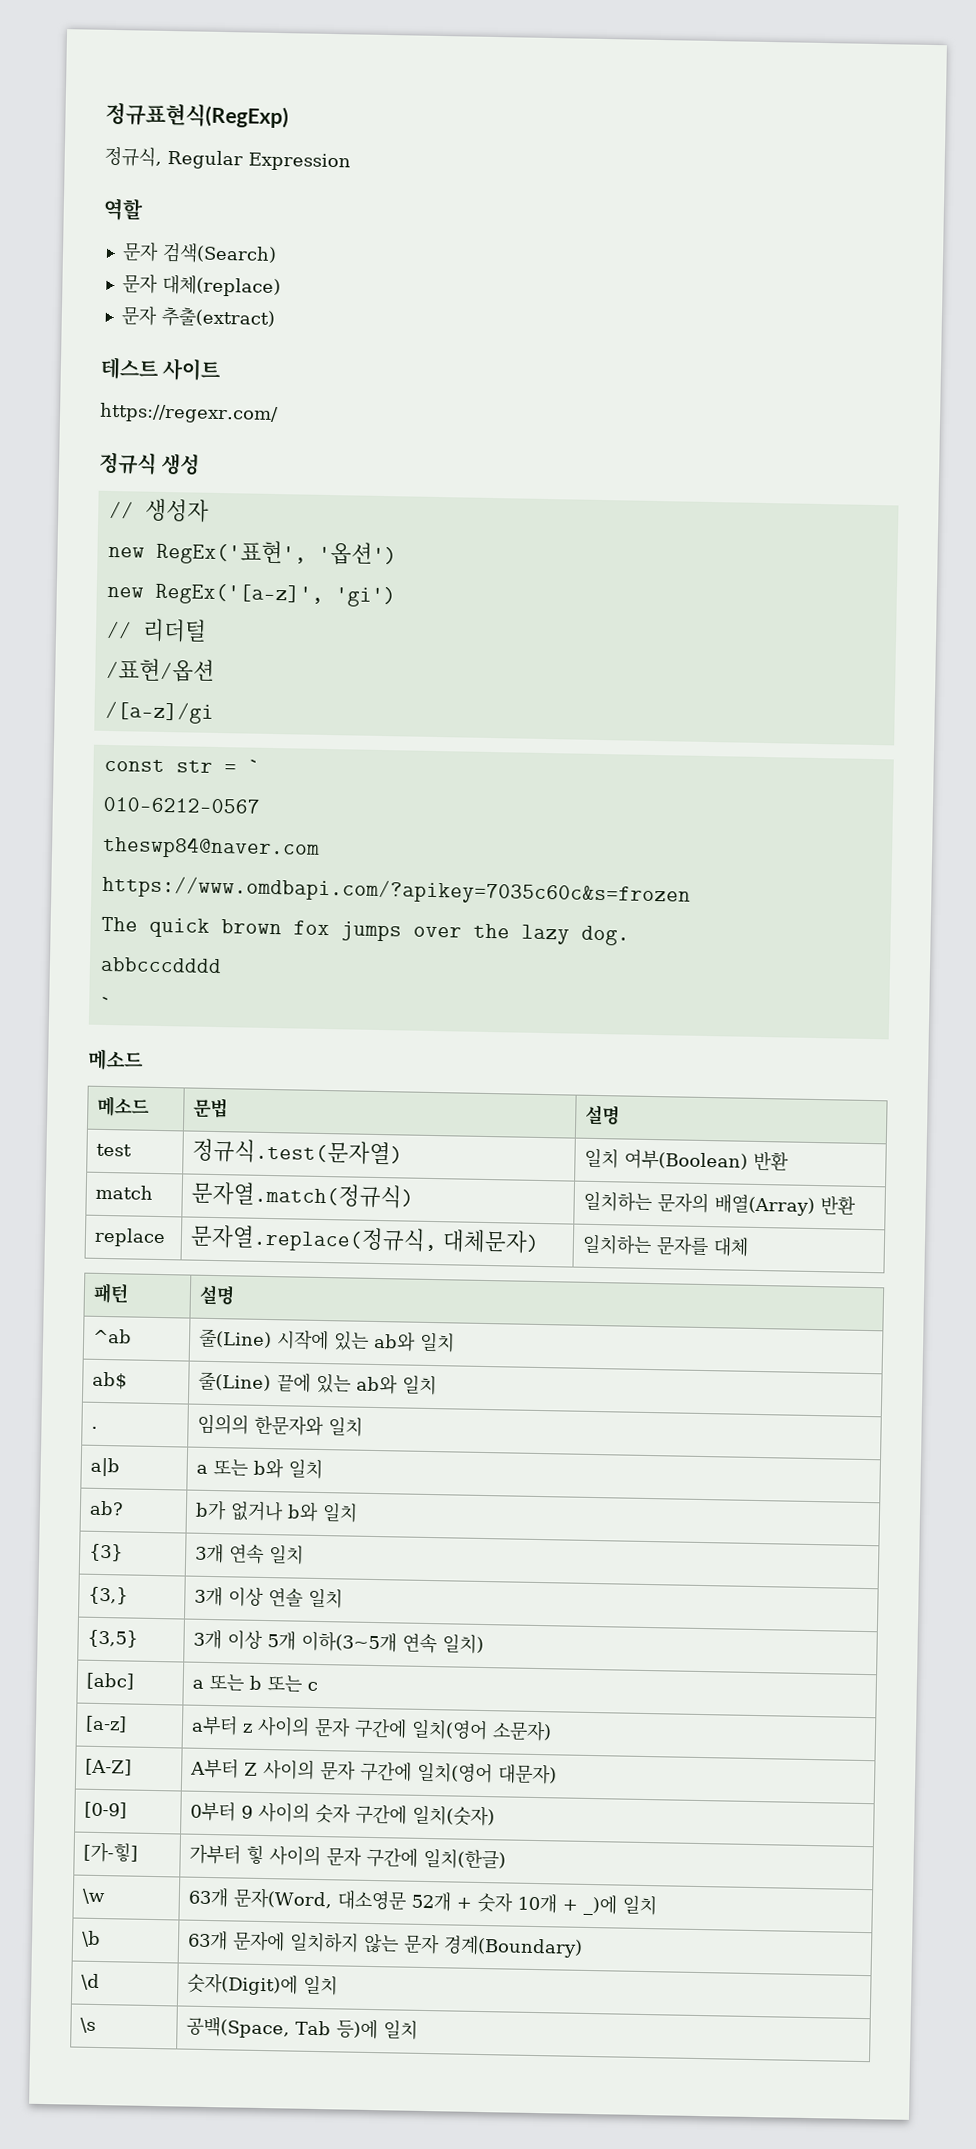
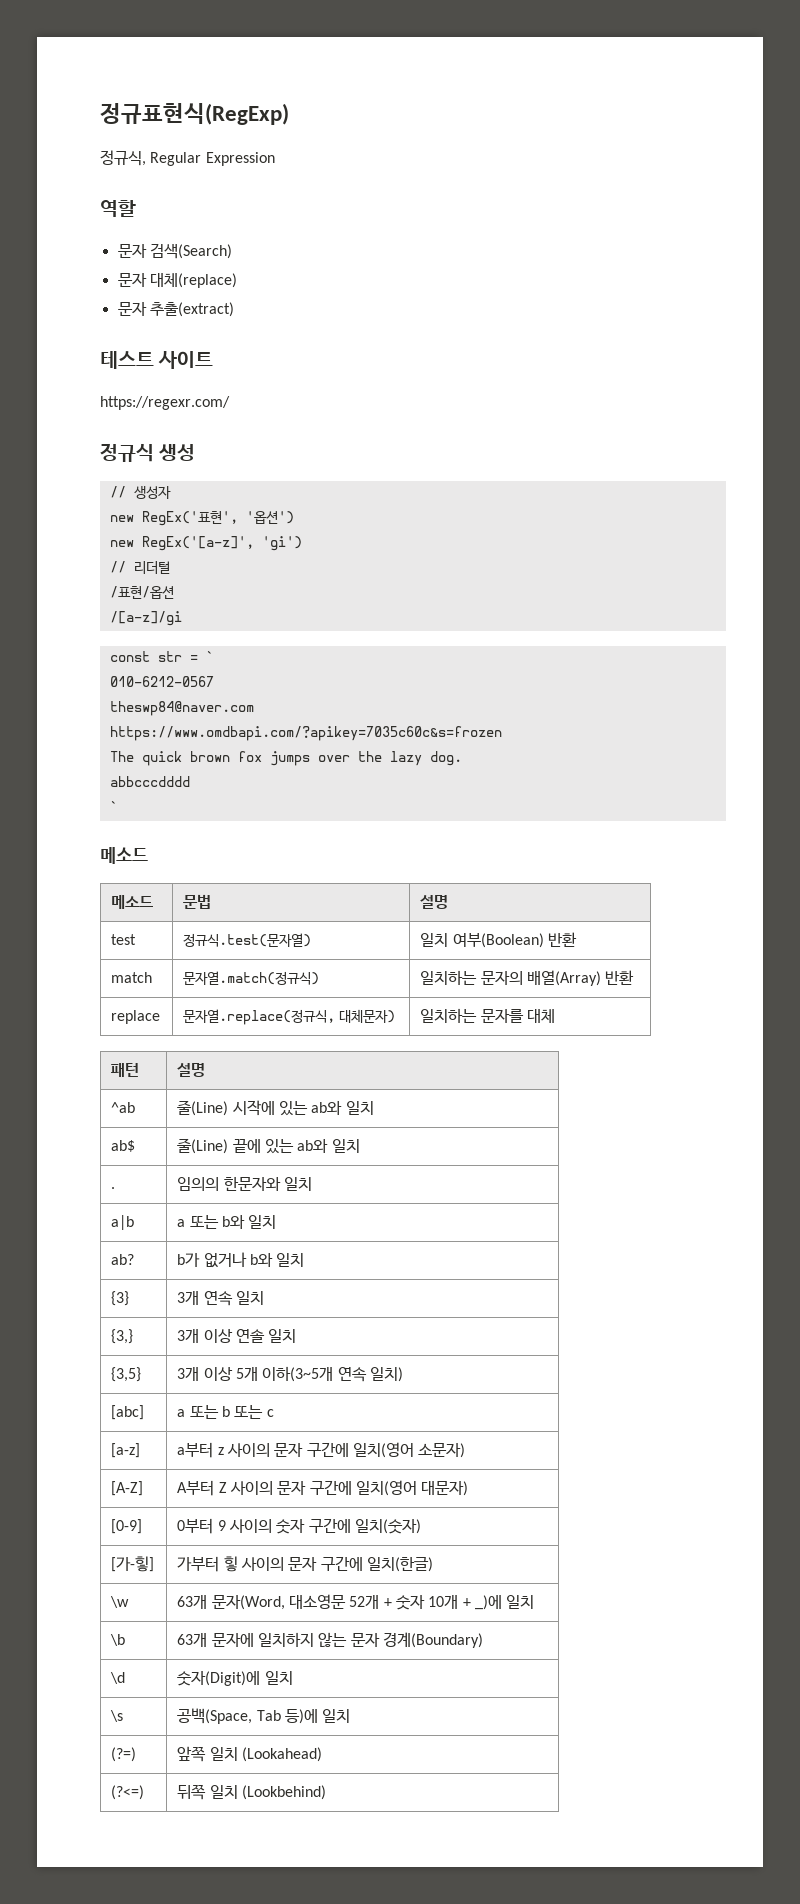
+ (?=) | 앞쪽 일치 (Lookahead)
+ (?<=) | 뒤쪽 일치 (Lookbehind)

